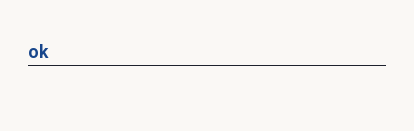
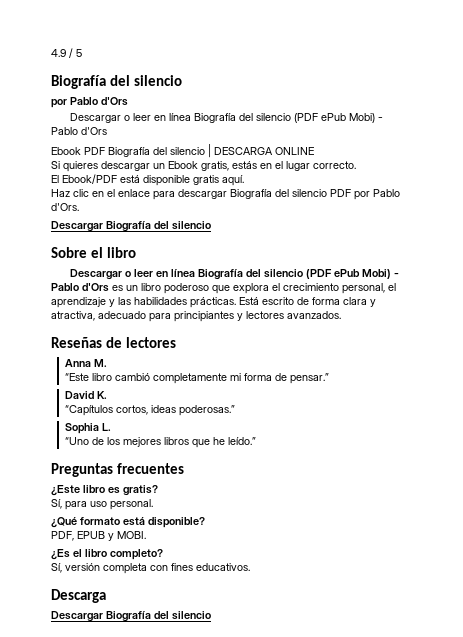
- ok
+ 4.9 / 5
+ Biografía del silencio
+ por Pablo d'Ors
+ Descargar o leer en línea Biografía del silencio (PDF ePub Mobi) - Pablo d'Ors
+ Ebook PDF Biografía del silencio | DESCARGA ONLINE
+ Si quieres descargar un Ebook gratis, estás en el lugar correcto.
+ El Ebook/PDF está disponible gratis aquí.
+ Haz clic en el enlace para descargar Biografía del silencio PDF por Pablo d'Ors.
+ Descargar Biografía del silencio
+ Sobre el libro
+ Descargar o leer en línea Biografía del silencio (PDF ePub Mobi) - Pablo d'Ors es un libro poderoso que explora el crecimiento personal, el aprendizaje y las habilidades prácticas. Está escrito de forma clara y atractiva, adecuado para principiantes y lectores avanzados.
+ Reseñas de lectores
+ Anna M.
+ “Este libro cambió completamente mi forma de pensar.”
+ David K.
+ “Capítulos cortos, ideas poderosas.”
+ Sophia L.
+ “Uno de los mejores libros que he leído.”
+ Preguntas frecuentes
+ ¿Este libro es gratis?
+ Sí, para uso personal.
+ ¿Qué formato está disponible?
+ PDF, EPUB y MOBI.
+ ¿Es el libro completo?
+ Sí, versión completa con fines educativos.
+ Descarga
+ Descargar Biografía del silencio

